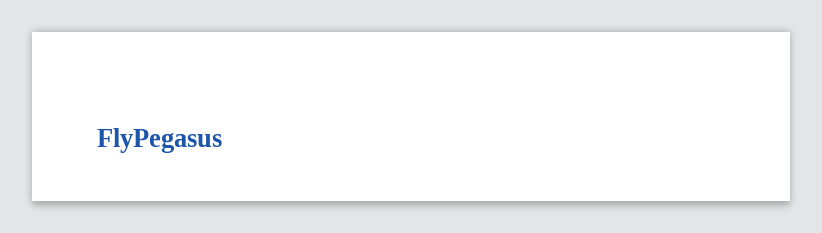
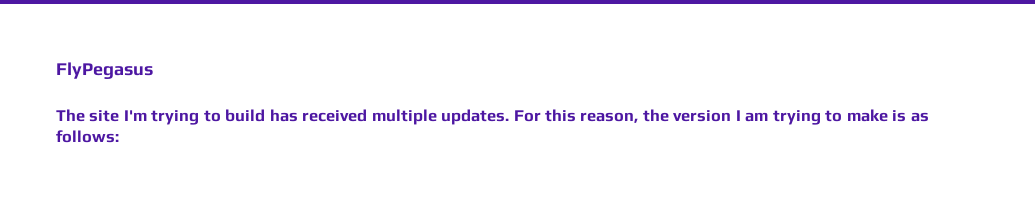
+ The site I'm trying to build has received multiple updates. For this reason, the version I am trying to make is as follows:

